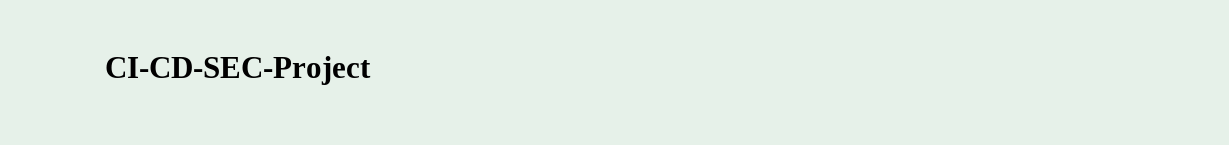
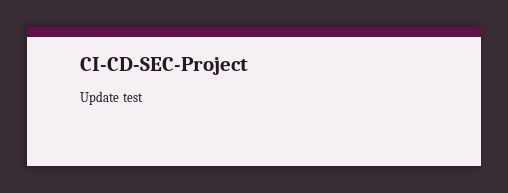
+ Update test

